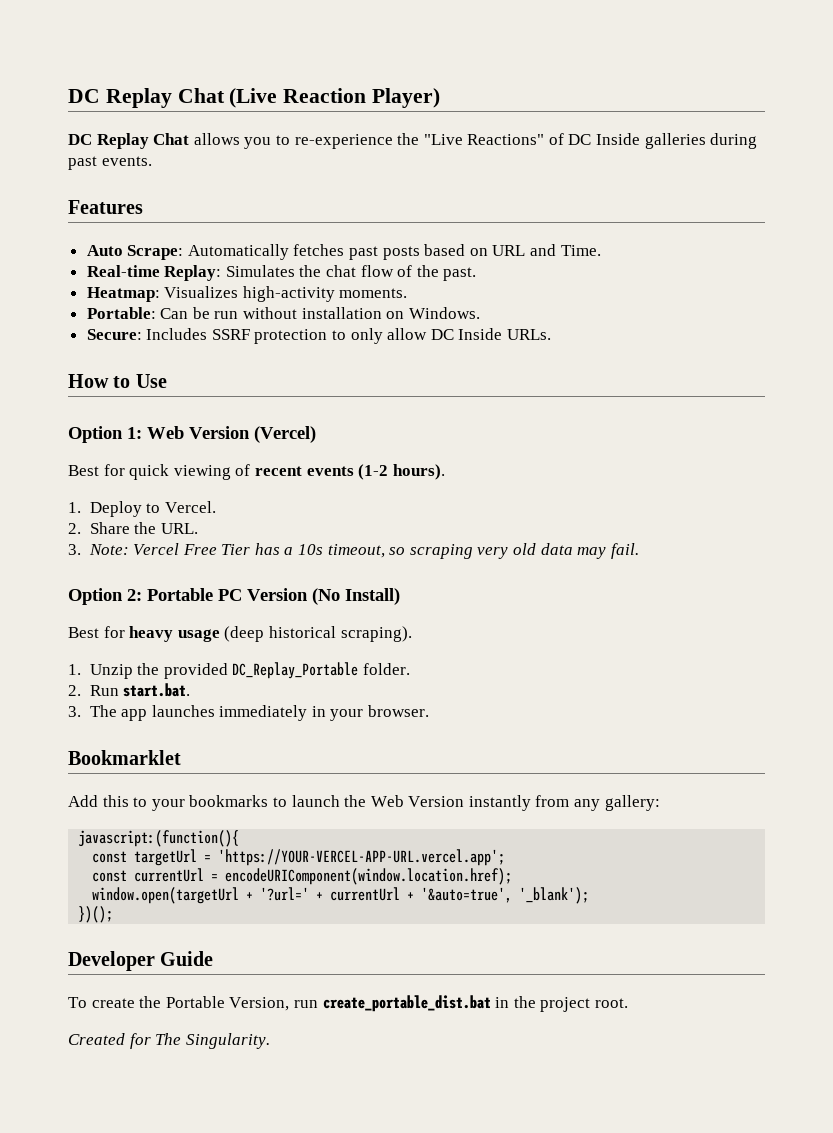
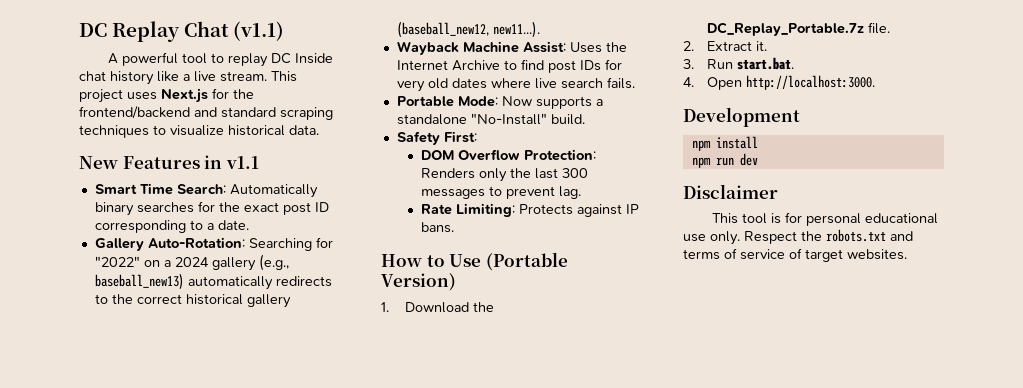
- DC Replay Chat (Live Reaction Player)
- DC Replay Chat allows you to re-experience the "Live Reactions" of DC Inside galleries during past events.
- Features
- Auto Scrape: Automatically fetches past posts based on URL and Time.
- Real-time Replay: Simulates the chat flow of the past.
- Heatmap: Visualizes high-activity moments.
- Portable: Can be run without installation on Windows.
- Secure: Includes SSRF protection to only allow DC Inside URLs.
- How to Use
- Option 1: Web Version (Vercel)
- Best for quick viewing of recent events (1-2 hours).
- 1. Deploy to Vercel.
- 2. Share the URL.
- 3. Note: Vercel Free Tier has a 10s timeout, so scraping very old data may fail.
- Option 2: Portable PC Version (No Install)
- Best for heavy usage (deep historical scraping).
- 1. Unzip the provided DC_Replay_Portable folder.
- 2. Run start.bat.
- 3. The app launches immediately in your browser.
- Bookmarklet
- Add this to your bookmarks to launch the Web Version instantly from any gallery:
- javascript:(function(){
- const targetUrl = 'https://YOUR-VERCEL-APP-URL.vercel.app';
- const currentUrl = encodeURIComponent(window.location.href);
- window.open(targetUrl + '?url=' + currentUrl + '&auto=true', '_blank');
- })();
- Developer Guide
- To create the Portable Version, run create_portable_dist.bat in the project root.
- Created for The Singularity.
+ DC Replay Chat (v1.1)
+ A powerful tool to replay DC Inside chat history like a live stream. This project uses Next.js for the frontend/backend and standard scraping techniques to visualize historical data.
+ New Features in v1.1
+ Smart Time Search: Automatically binary searches for the exact post ID corresponding to a date.
+ Gallery Auto-Rotation: Searching for "2022" on a 2024 gallery (e.g., baseball_new13) automatically redirects to the correct historical gallery (baseball_new12, new11...).
+ Wayback Machine Assist: Uses the Internet Archive to find post IDs for very old dates where live search fails.
+ Portable Mode: Now supports a standalone "No-Install" build.
+ Safety First:
+ DOM Overflow Protection: Renders only the last 300 messages to prevent lag.
+ Rate Limiting: Protects against IP bans.
+ How to Use (Portable Version)
+ 1. Download the DC_Replay_Portable.7z file.
+ 2. Extract it.
+ 3. Run start.bat.
+ 4. Open http://localhost:3000.
+ Development
+ npm install
+ npm run dev
+ Disclaimer
+ This tool is for personal educational use only. Respect the robots.txt and terms of service of target websites.

